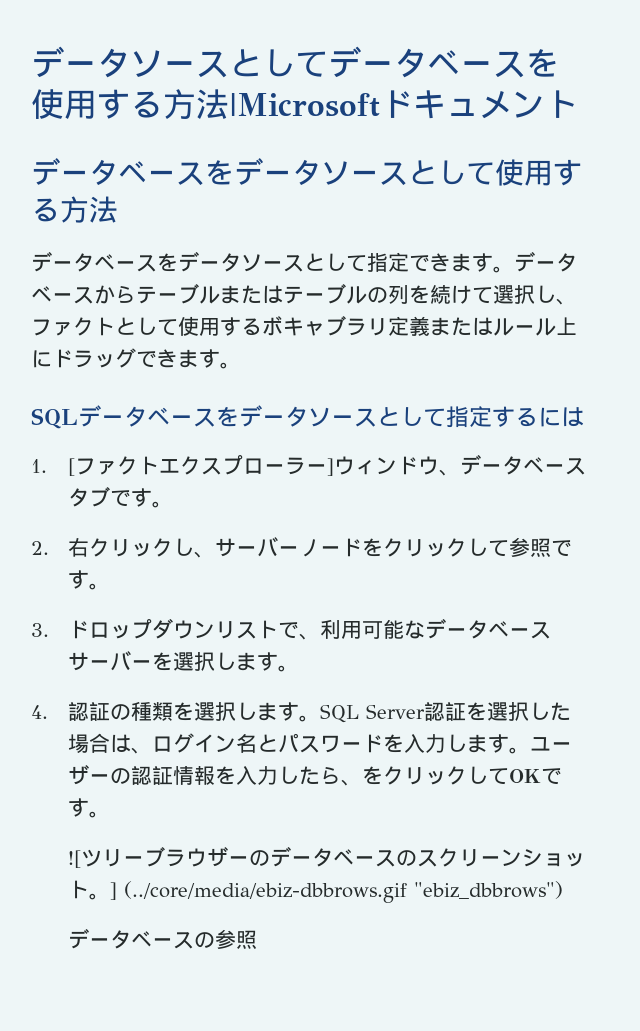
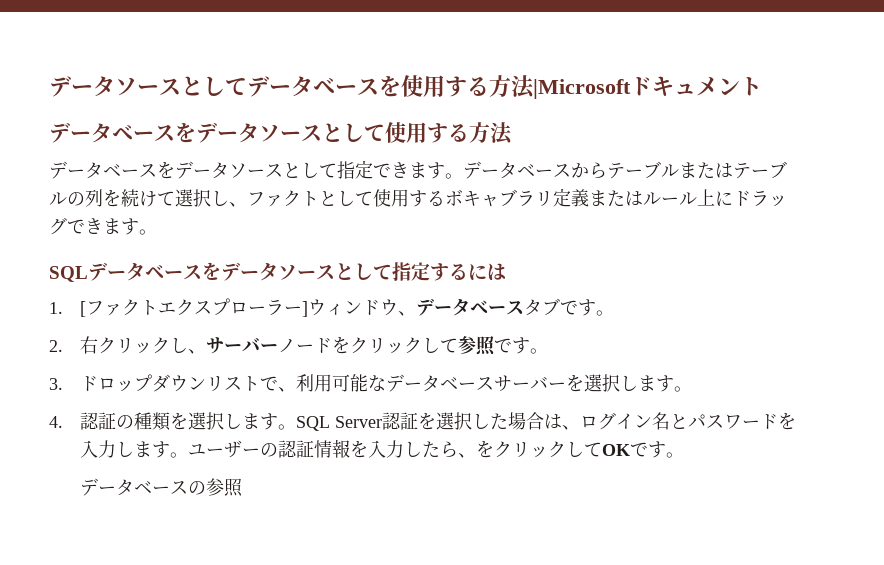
- ![ツリーブラウザーのデータベースのスクリーンショット。] (../core/media/ebiz-dbbrows.gif "ebiz_dbbrows")

